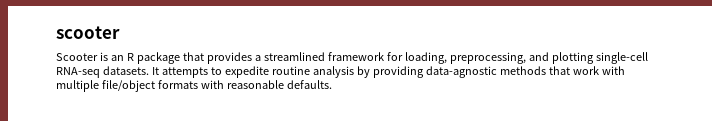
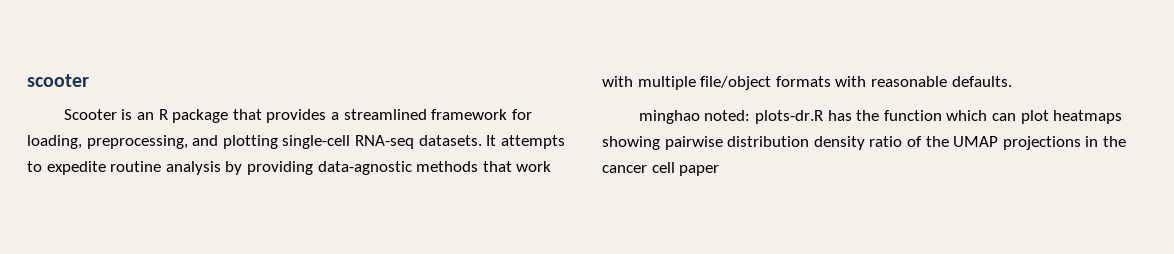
+ minghao noted: plots-dr.R has the function which can plot heatmaps showing pairwise distribution density ratio of the UMAP projections in the cancer cell paper

